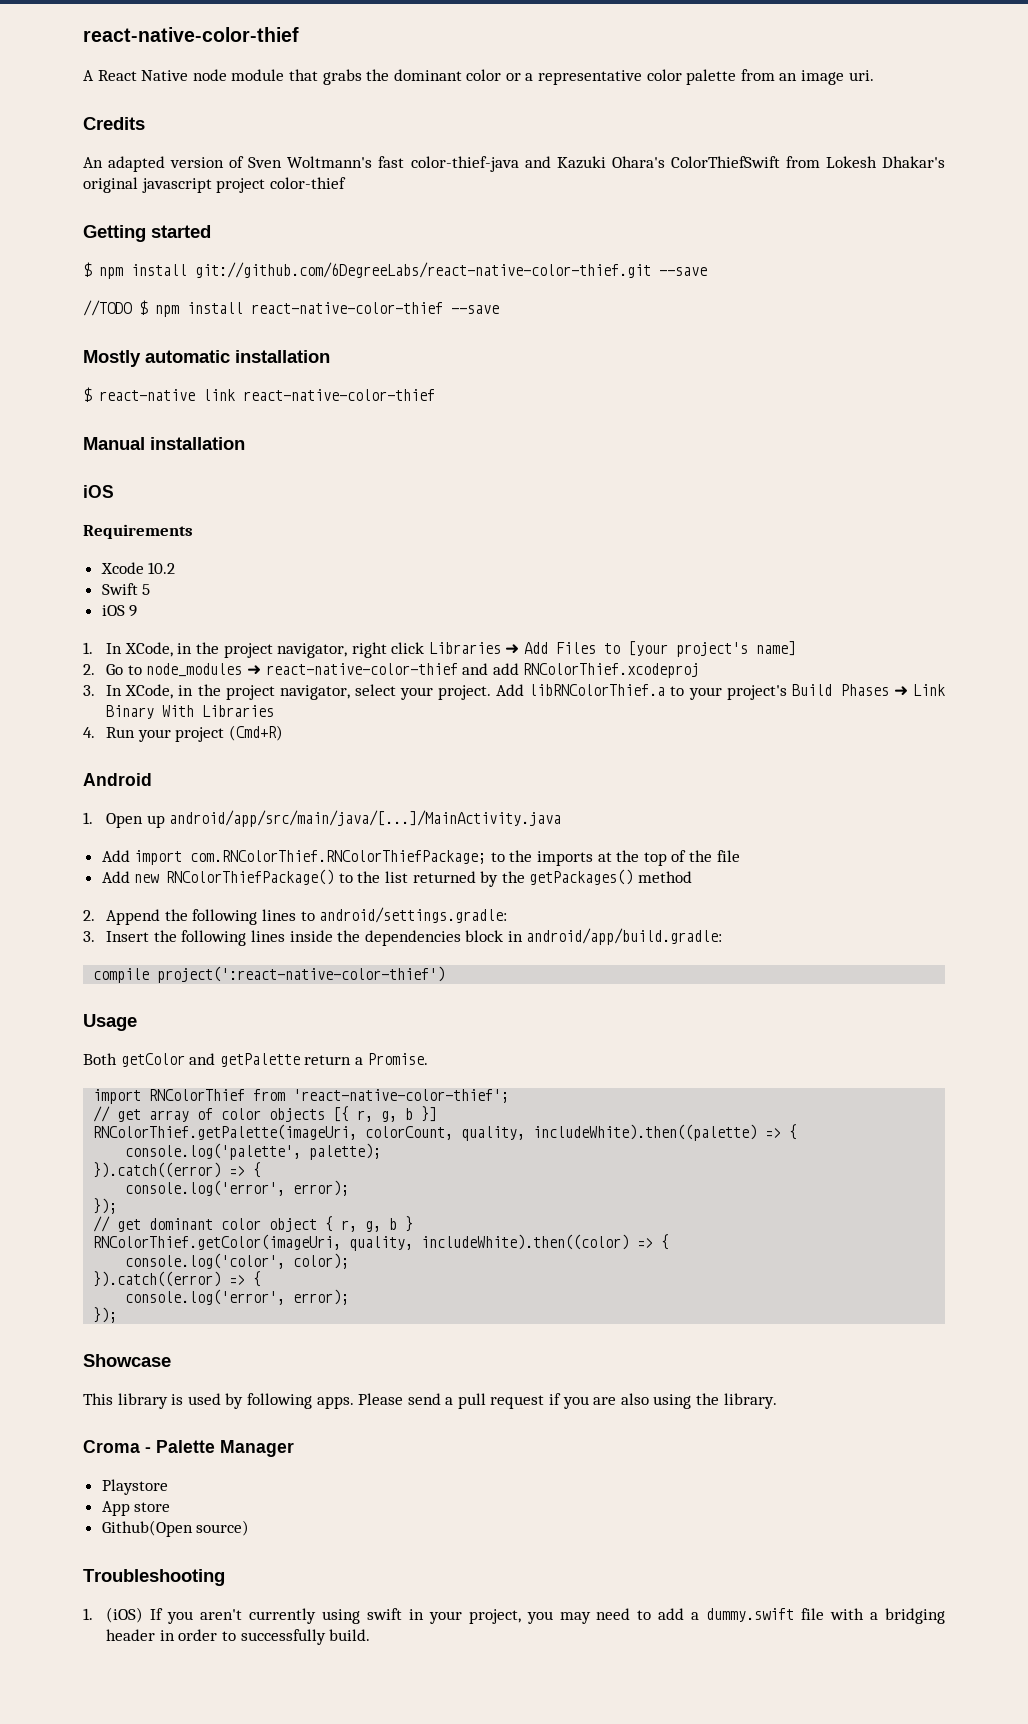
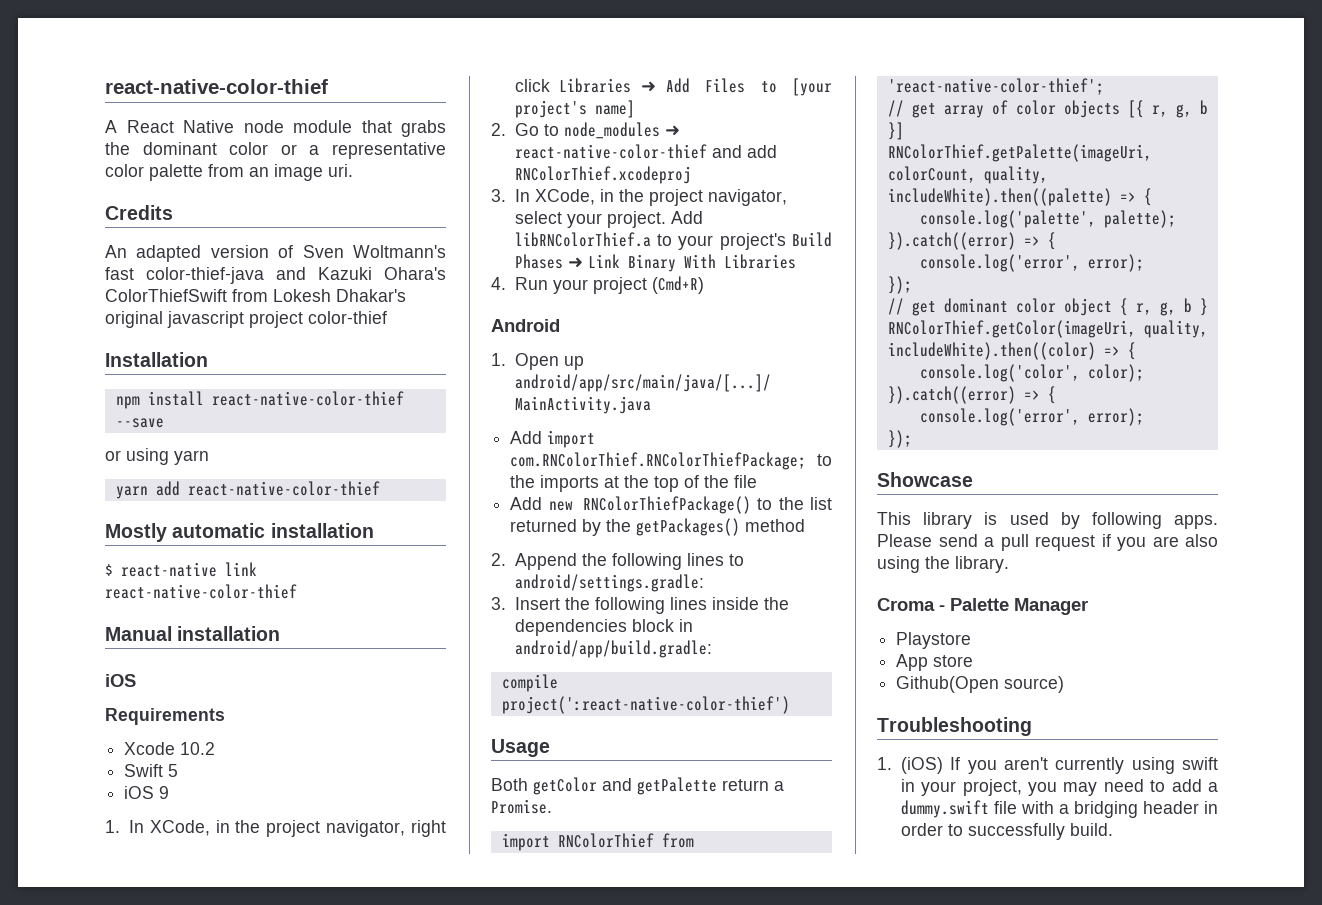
- Getting started
- $ npm install git://github.com/6DegreeLabs/react-native-color-thief.git --save
- //TODO $ npm install react-native-color-thief --save
+ Installation
+ npm install react-native-color-thief --save
+ or using yarn
+ yarn add react-native-color-thief

